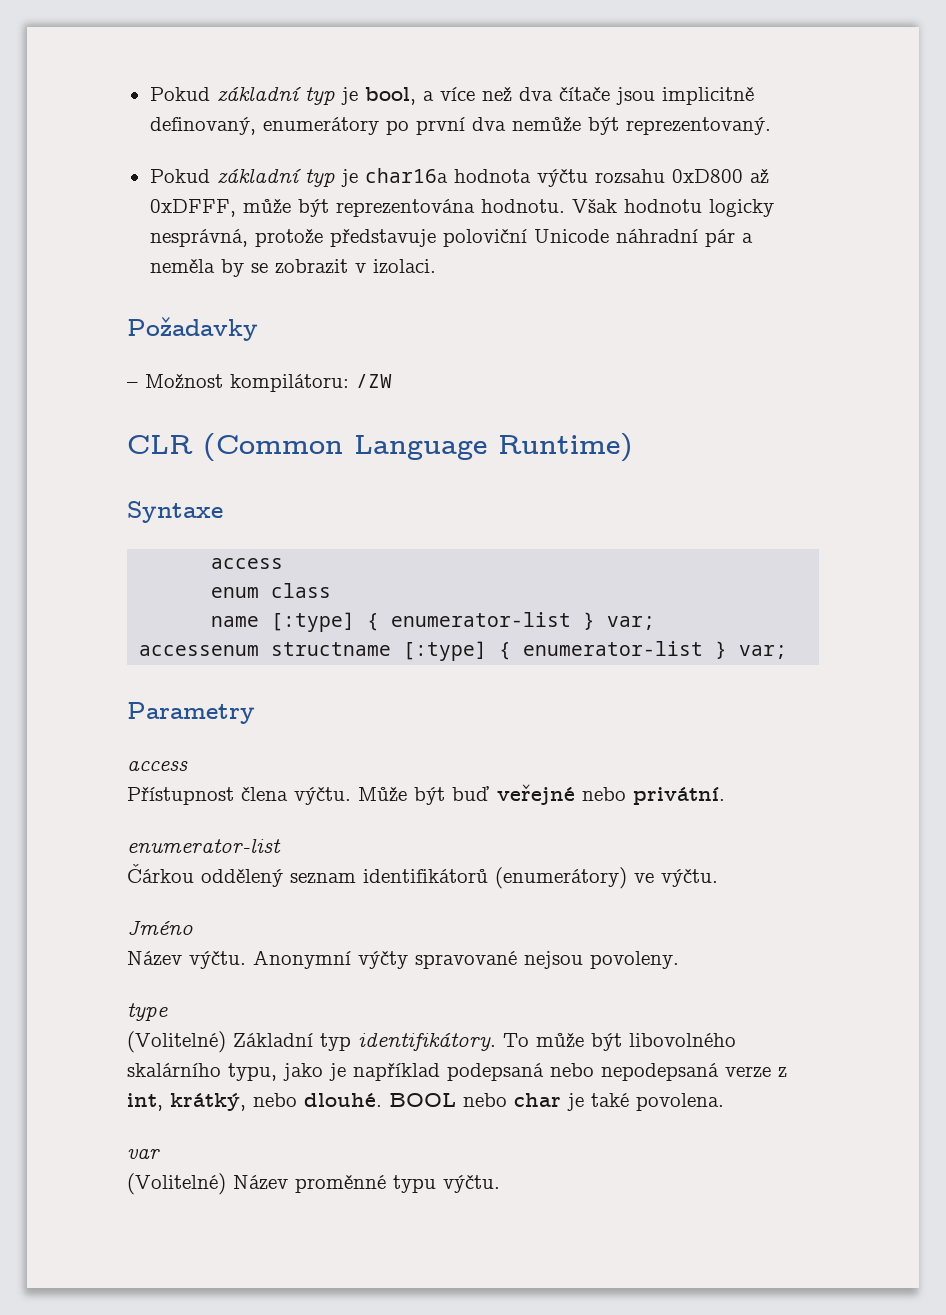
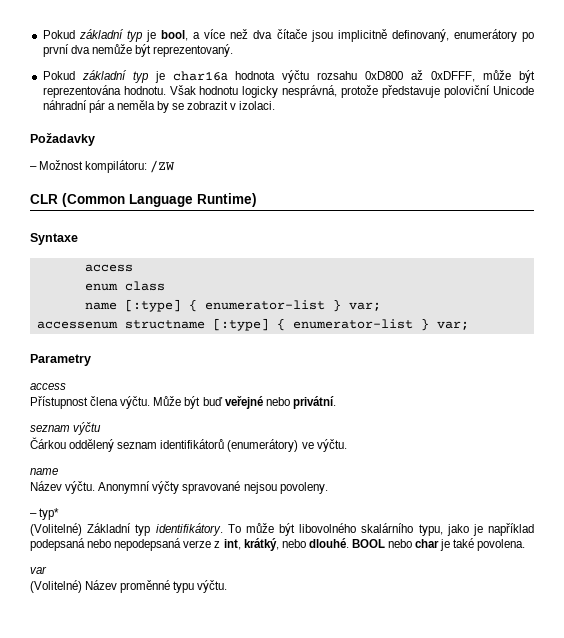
  Může být buď veřejné nebo privátní.
- enumerator-list
+ seznam výčtu
  Čárkou oddělený seznam identifikátorů (enumerátory) ve výčtu.
- Jméno
+ name
- type
+ – typ*

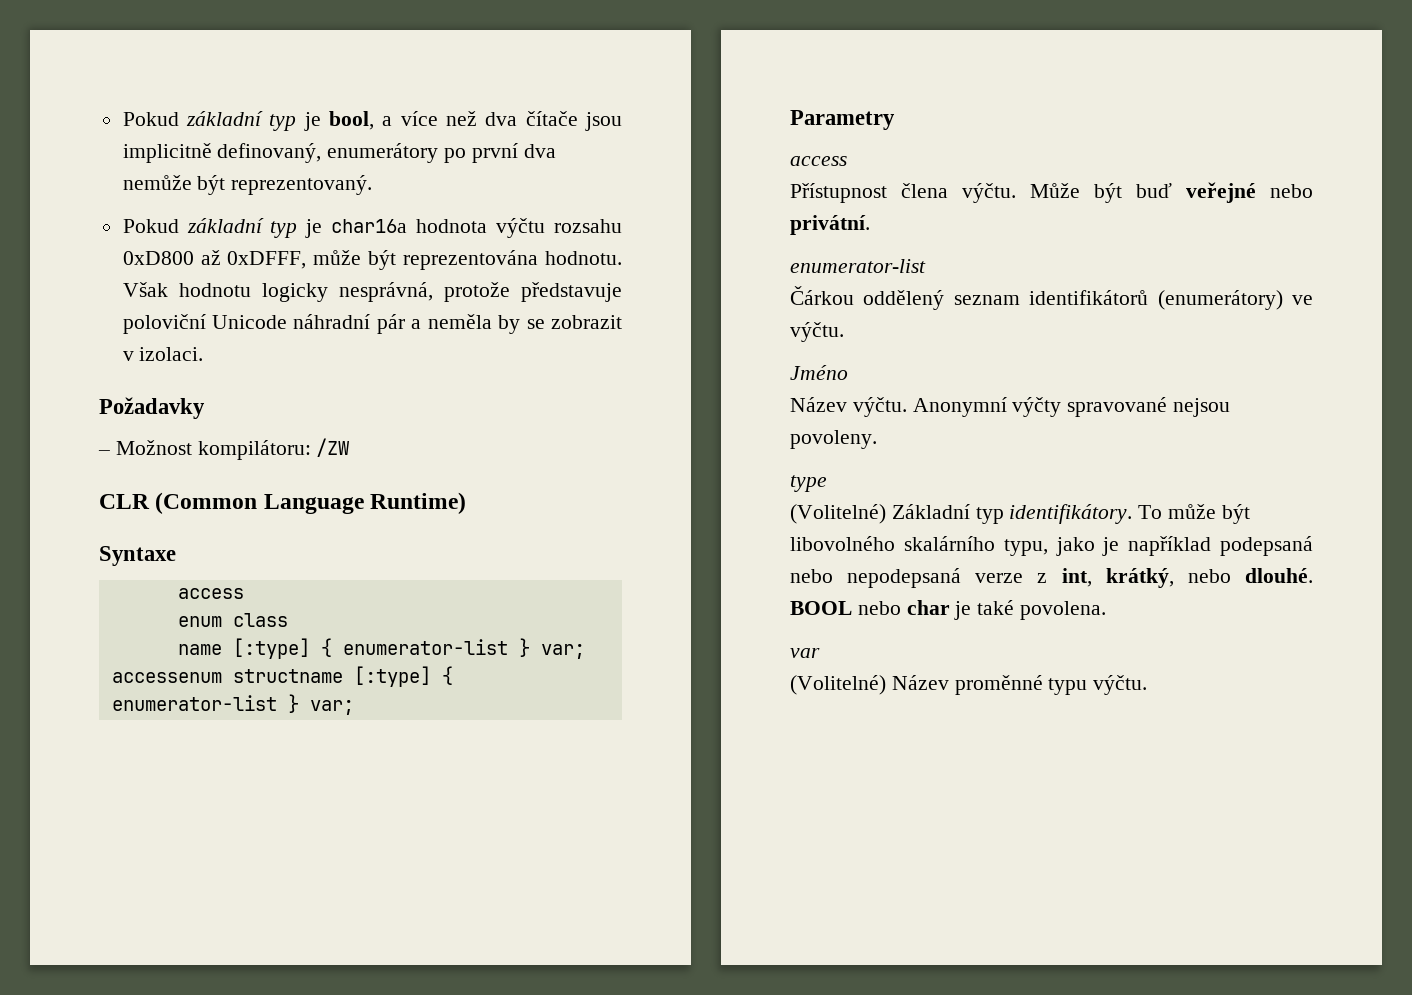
  Může být buď veřejné nebo privátní.
- seznam výčtu
+ enumerator-list
  Čárkou oddělený seznam identifikátorů (enumerátory) ve výčtu.
- name
+ Jméno
- – typ*
+ type

